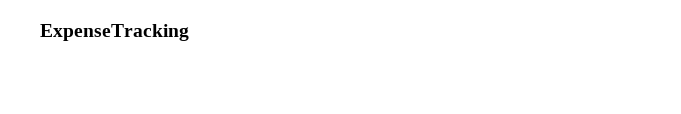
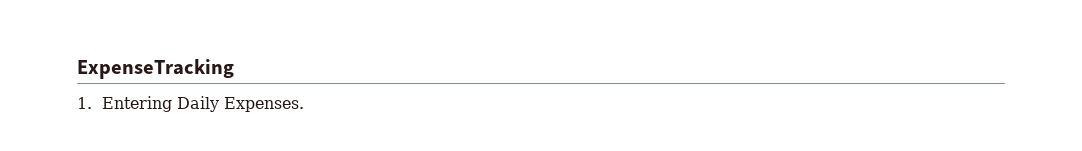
+ 1. Entering Daily Expenses.

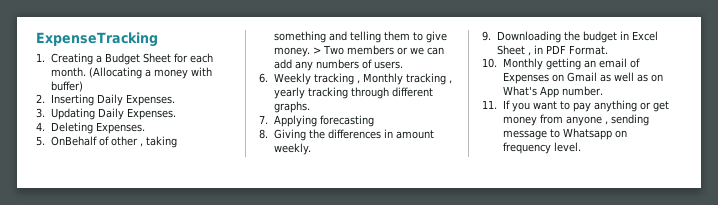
- 1. Entering Daily Expenses.
+ 1. Creating a Budget Sheet for each month. (Allocating a money with buffer)
+ 2. Inserting Daily Expenses.
+ 3. Updating Daily Expenses.
+ 4. Deleting Expenses.
+ 5. OnBehalf of other , taking something and telling them to give money. > Two members or we can add any numbers of users.
+ 6. Weekly tracking , Monthly tracking , yearly tracking through different graphs.
+ 7. Applying forecasting
+ 8. Giving the differences in amount weekly.
+ 9. Downloading the budget in Excel Sheet , in PDF Format.
+ 10. Monthly getting an email of Expenses on Gmail as well as on What's App number.
+ 11. If you want to pay anything or get money from anyone , sending message to Whatsapp on frequency level.

